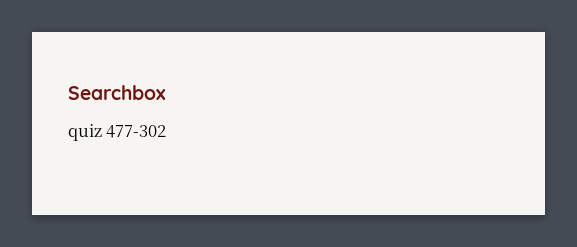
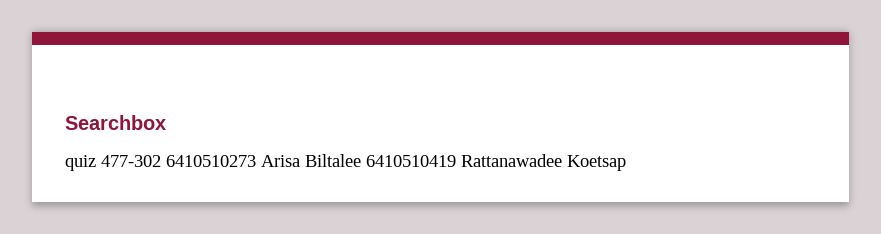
- quiz 477-302
+ quiz 477-302 6410510273 Arisa Biltalee 6410510419 Rattanawadee Koetsap

